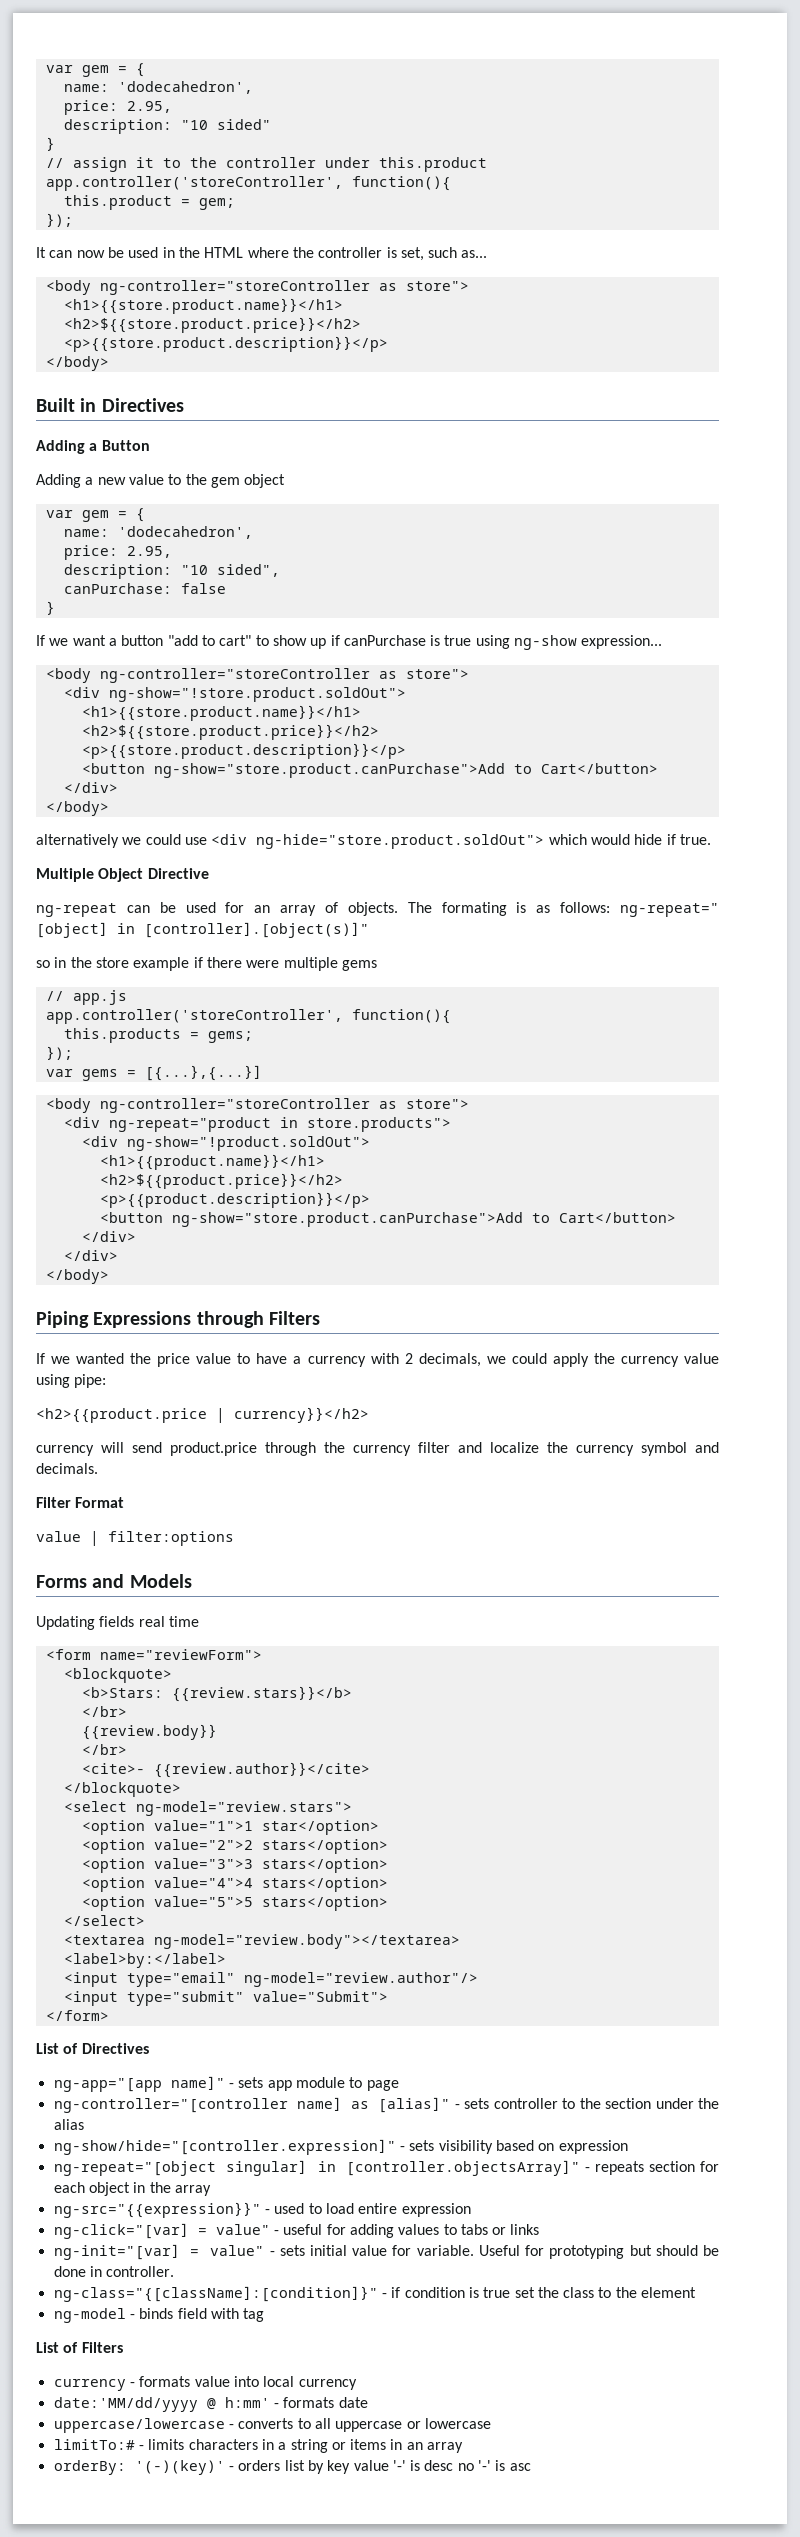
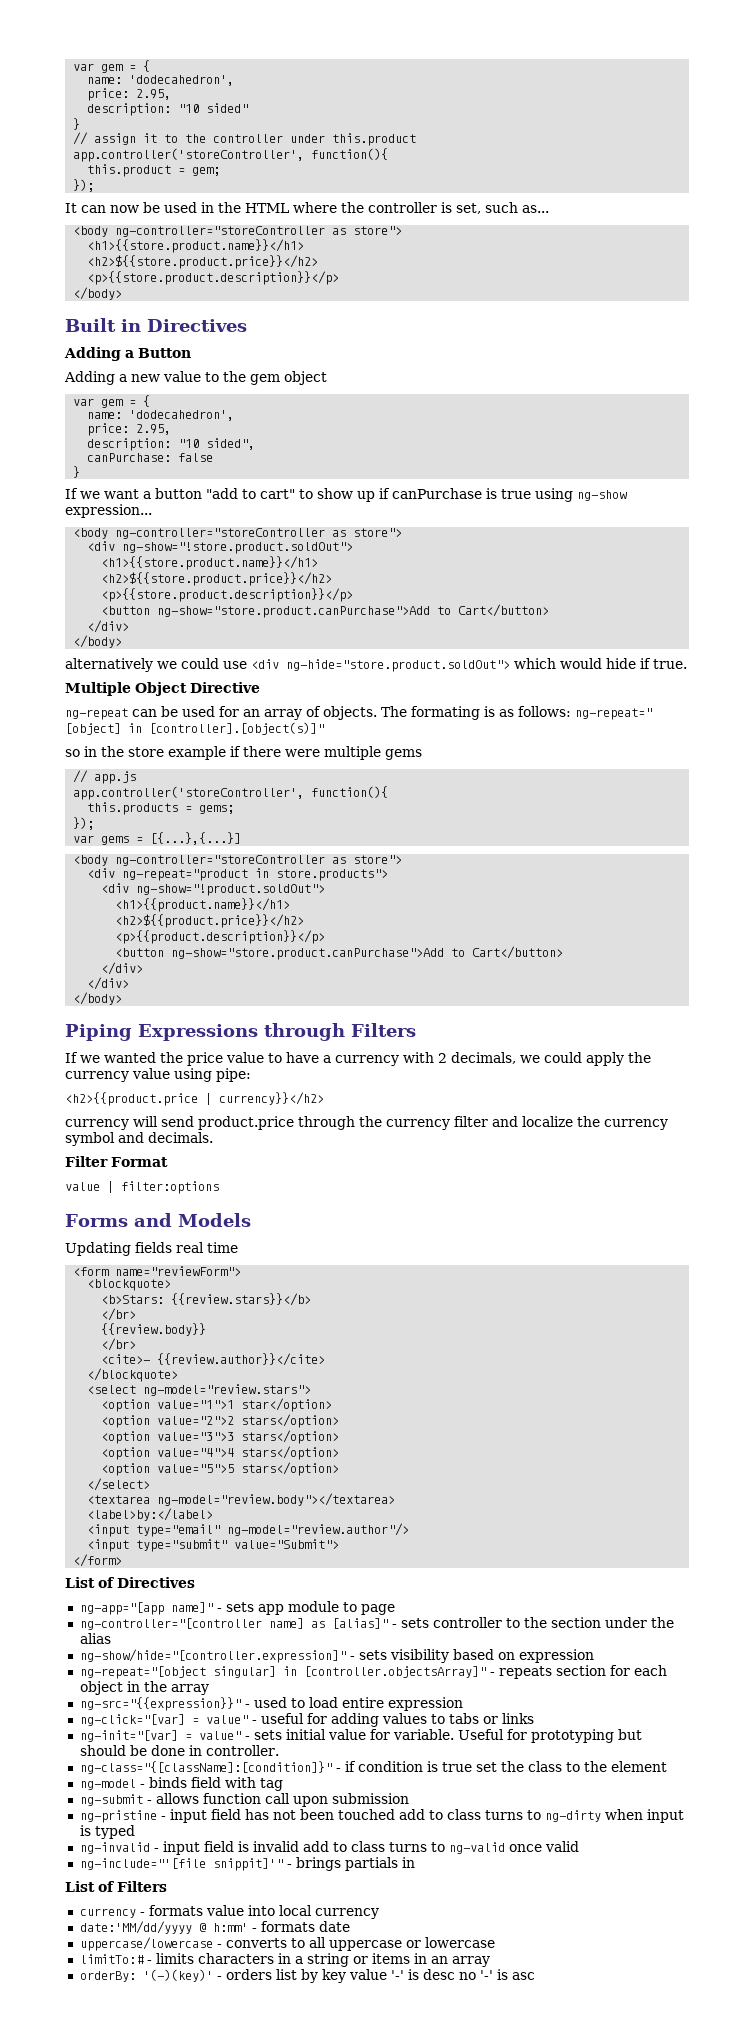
+ ng-submit - allows function call upon submission
+ ng-pristine - input field has not been touched add to class turns to ng-dirty when input is typed
+ ng-invalid - input field is invalid add to class turns to ng-valid once valid
+ ng-include="'[file snippit]'" - brings partials in

